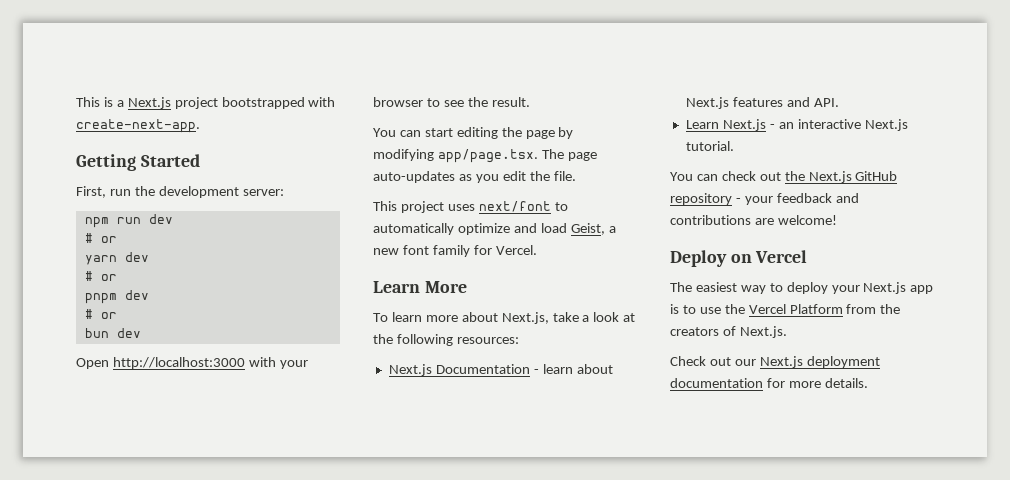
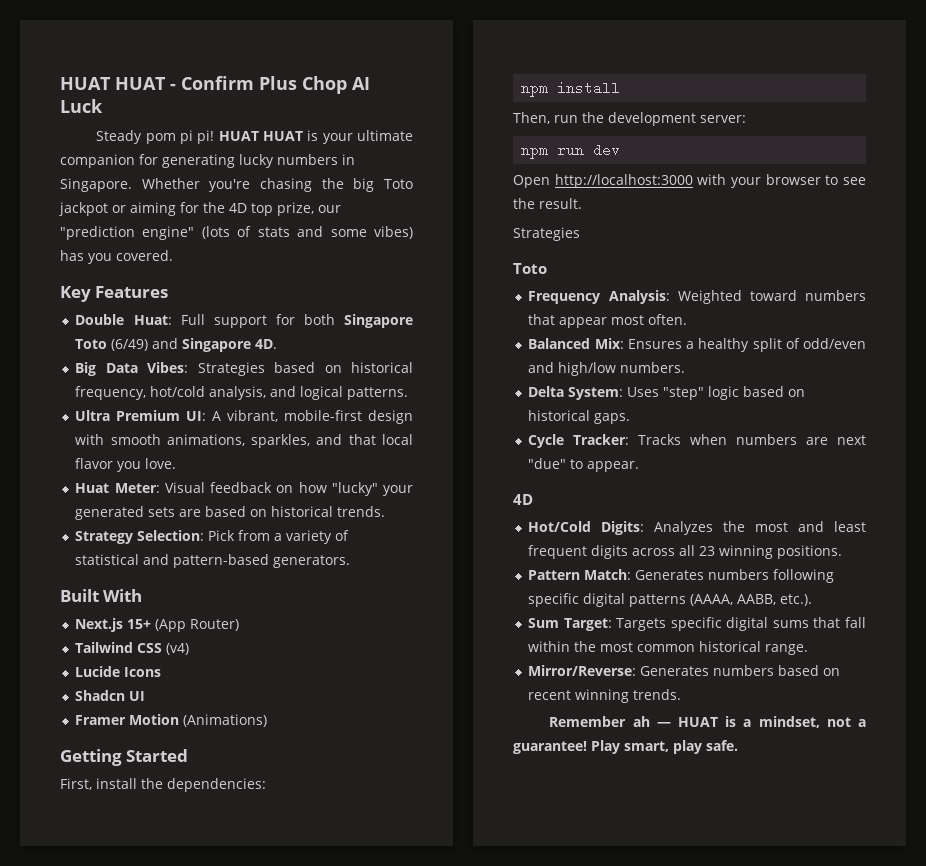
- This is a Next.js project bootstrapped with create-next-app.
+ HUAT HUAT - Confirm Plus Chop AI Luck
+ Steady pom pi pi! HUAT HUAT is your ultimate companion for generating lucky numbers in Singapore. Whether you're chasing the big Toto jackpot or aiming for the 4D top prize, our "prediction engine" (lots of stats and some vibes) has you covered.
+ Key Features
+ Double Huat: Full support for both Singapore Toto (6/49) and Singapore 4D.
+ Big Data Vibes: Strategies based on historical frequency, hot/cold analysis, and logical patterns.
+ Ultra Premium UI: A vibrant, mobile-first design with smooth animations, sparkles, and that local flavor you love.
+ Huat Meter: Visual feedback on how "lucky" your generated sets are based on historical trends.
+ Strategy Selection: Pick from a variety of statistical and pattern-based generators.
+ Built With
+ Next.js 15+ (App Router)
+ Tailwind CSS (v4)
+ Lucide Icons
+ Shadcn UI
+ Framer Motion (Animations)
  Getting Started
- First, run the development server:
+ First, install the dependencies:
+ npm install
+ Then, run the development server:
  npm run dev
- # or
- yarn dev
- # or
- pnpm dev
- # or
- bun dev
  Open http://localhost:3000 with your browser to see the result.
- You can start editing the page by modifying app/page.tsx. The page auto-updates as you edit the file.
- This project uses next/font to automatically optimize and load Geist, a new font family for Vercel.
- Learn More
- To learn more about Next.js, take a look at the following resources:
- Next.js Documentation - learn about Next.js features and API.
- Learn Next.js - an interactive Next.js tutorial.
- You can check out the Next.js GitHub repository - your feedback and contributions are welcome!
- Deploy on Vercel
- The easiest way to deploy your Next.js app is to use the Vercel Platform from the creators of Next.js.
- Check out our Next.js deployment documentation for more details.
+ Strategies
+ Toto
+ Frequency Analysis: Weighted toward numbers that appear most often.
+ Balanced Mix: Ensures a healthy split of odd/even and high/low numbers.
+ Delta System: Uses "step" logic based on historical gaps.
+ Cycle Tracker: Tracks when numbers are next "due" to appear.
+ 4D
+ Hot/Cold Digits: Analyzes the most and least frequent digits across all 23 winning positions.
+ Pattern Match: Generates numbers following specific digital patterns (AAAA, AABB, etc.).
+ Sum Target: Targets specific digital sums that fall within the most common historical range.
+ Mirror/Reverse: Generates numbers based on recent winning trends.
+ Remember ah — HUAT is a mindset, not a guarantee! Play smart, play safe.

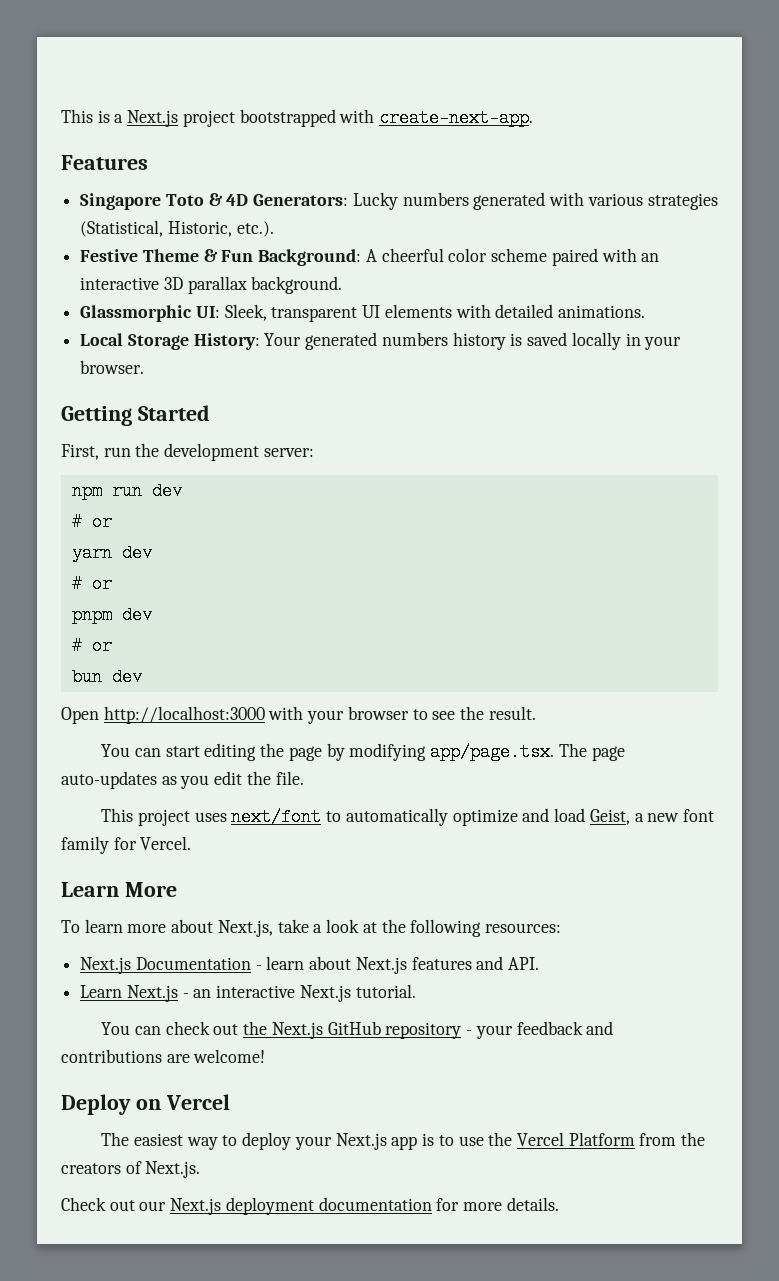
- HUAT HUAT - Confirm Plus Chop AI Luck
- Steady pom pi pi! HUAT HUAT is your ultimate companion for generating lucky numbers in Singapore. Whether you're chasing the big Toto jackpot or aiming for the 4D top prize, our "prediction engine" (lots of stats and some vibes) has you covered.
- Key Features
- Double Huat: Full support for both Singapore Toto (6/49) and Singapore 4D.
- Big Data Vibes: Strategies based on historical frequency, hot/cold analysis, and logical patterns.
- Ultra Premium UI: A vibrant, mobile-first design with smooth animations, sparkles, and that local flavor you love.
- Huat Meter: Visual feedback on how "lucky" your generated sets are based on historical trends.
- Strategy Selection: Pick from a variety of statistical and pattern-based generators.
- Built With
- Next.js 15+ (App Router)
- Tailwind CSS (v4)
- Lucide Icons
- Shadcn UI
- Framer Motion (Animations)
+ This is a Next.js project bootstrapped with create-next-app.
+ Features
+ Singapore Toto & 4D Generators: Lucky numbers generated with various strategies (Statistical, Historic, etc.).
+ Festive Theme & Fun Background: A cheerful color scheme paired with an interactive 3D parallax background.
+ Glassmorphic UI: Sleek, transparent UI elements with detailed animations.
+ Local Storage History: Your generated numbers history is saved locally in your browser.
  Getting Started
- First, install the dependencies:
- npm install
- Then, run the development server:
+ First, run the development server:
  npm run dev
+ # or
+ yarn dev
+ # or
+ pnpm dev
+ # or
+ bun dev
  Open http://localhost:3000 with your browser to see the result.
- Strategies
- Toto
- Frequency Analysis: Weighted toward numbers that appear most often.
- Balanced Mix: Ensures a healthy split of odd/even and high/low numbers.
- Delta System: Uses "step" logic based on historical gaps.
- Cycle Tracker: Tracks when numbers are next "due" to appear.
- 4D
- Hot/Cold Digits: Analyzes the most and least frequent digits across all 23 winning positions.
- Pattern Match: Generates numbers following specific digital patterns (AAAA, AABB, etc.).
- Sum Target: Targets specific digital sums that fall within the most common historical range.
- Mirror/Reverse: Generates numbers based on recent winning trends.
- Remember ah — HUAT is a mindset, not a guarantee! Play smart, play safe.
+ You can start editing the page by modifying app/page.tsx. The page auto-updates as you edit the file.
+ This project uses next/font to automatically optimize and load Geist, a new font family for Vercel.
+ Learn More
+ To learn more about Next.js, take a look at the following resources:
+ Next.js Documentation - learn about Next.js features and API.
+ Learn Next.js - an interactive Next.js tutorial.
+ You can check out the Next.js GitHub repository - your feedback and contributions are welcome!
+ Deploy on Vercel
+ The easiest way to deploy your Next.js app is to use the Vercel Platform from the creators of Next.js.
+ Check out our Next.js deployment documentation for more details.

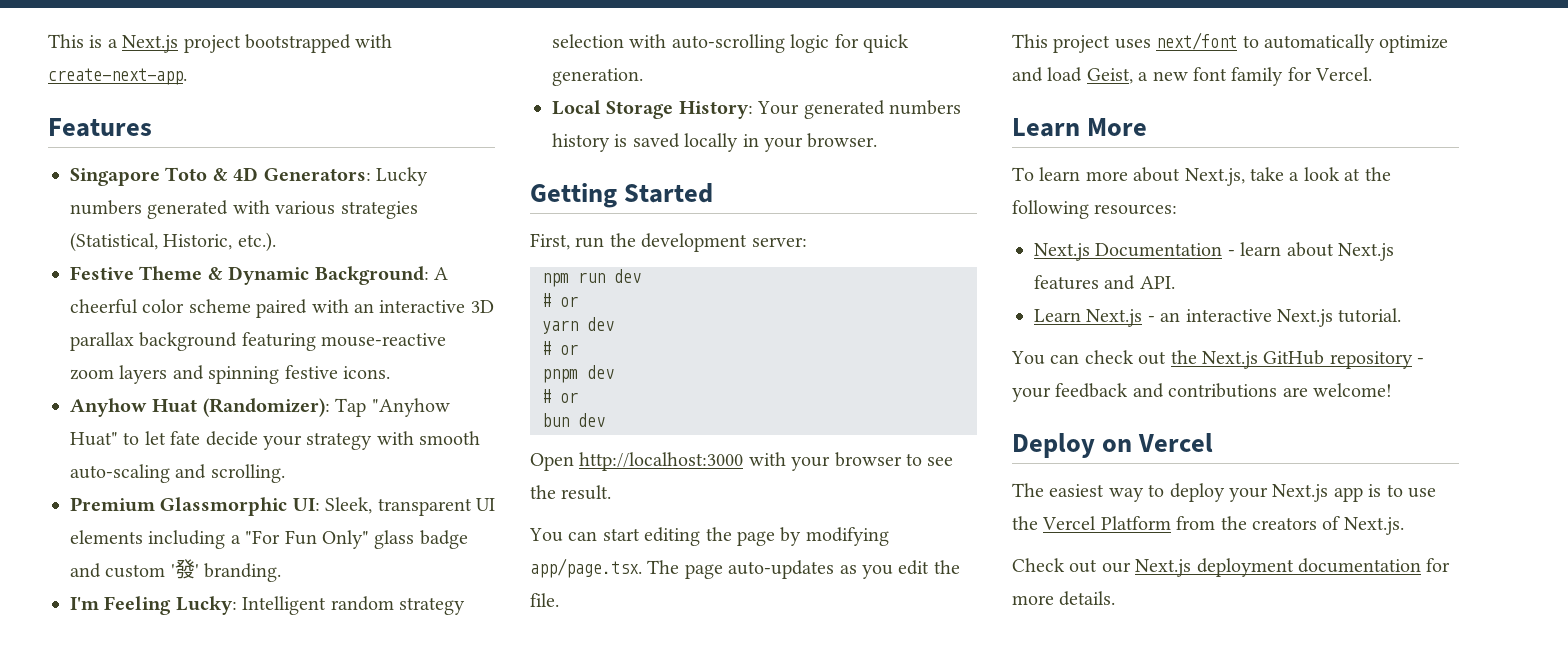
- Festive Theme & Fun Background: A cheerful color scheme paired with an interactive 3D parallax background.
- Glassmorphic UI: Sleek, transparent UI elements with detailed animations.
+ Festive Theme & Dynamic Background: A cheerful color scheme paired with an interactive 3D parallax background featuring mouse-reactive zoom layers and spinning festive icons.
+ Anyhow Huat (Randomizer): Tap "Anyhow Huat" to let fate decide your strategy with smooth auto-scaling and scrolling.
+ Premium Glassmorphic UI: Sleek, transparent UI elements including a "For Fun Only" glass badge and custom '發' branding.
+ I'm Feeling Lucky: Intelligent random strategy selection with auto-scrolling logic for quick generation.

